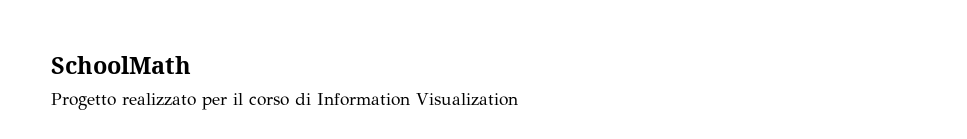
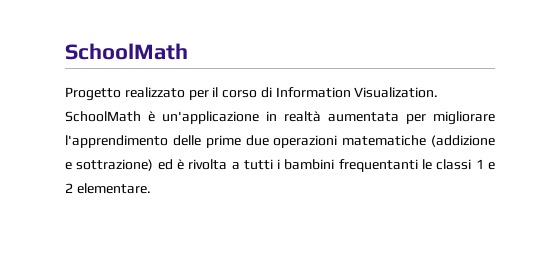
- Progetto realizzato per il corso di Information Visualization
+ Progetto realizzato per il corso di Information Visualization. SchoolMath è un'applicazione in realtà aumentata per migliorare l'apprendimento delle prime due operazioni matematiche (addizione e sottrazione) ed è rivolta a tutti i bambini frequentanti le classi 1 e 2 elementare.

